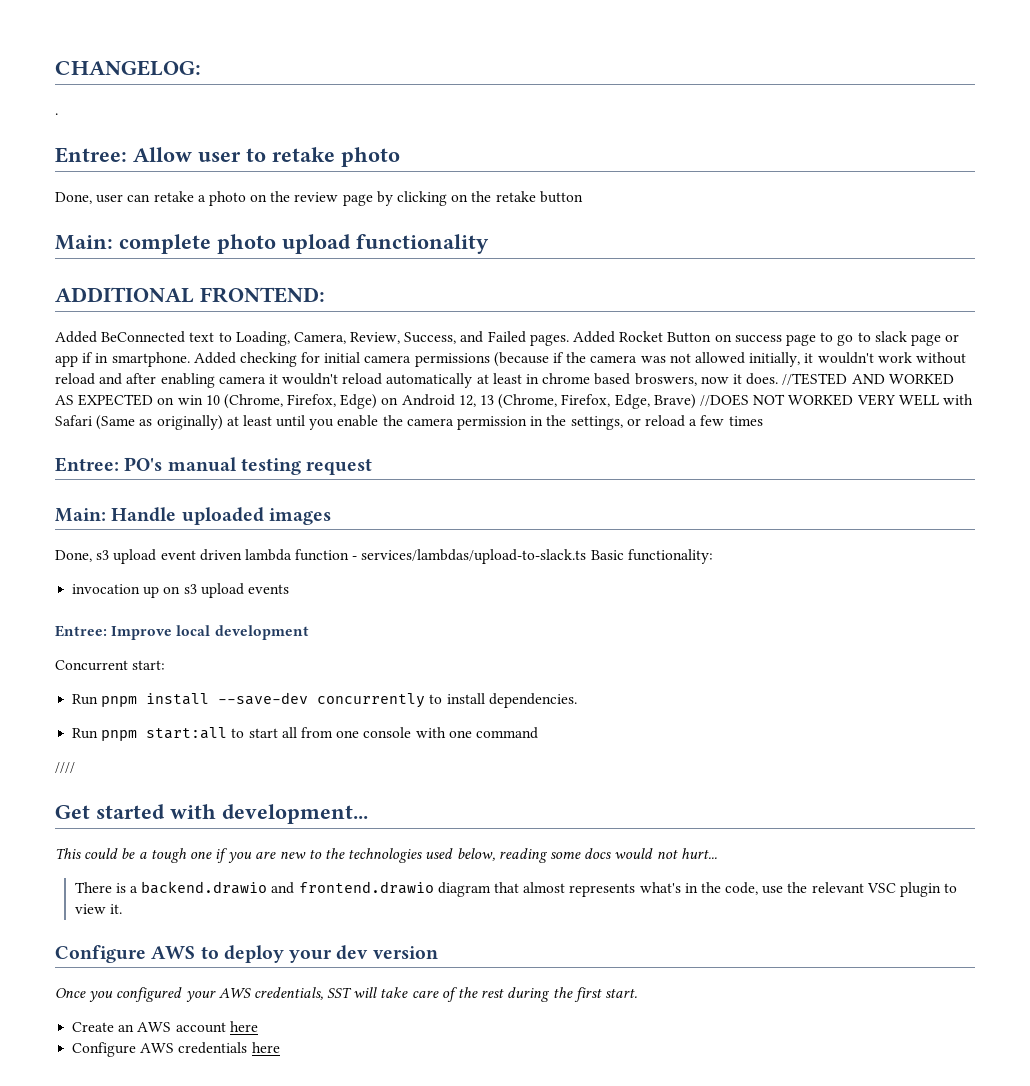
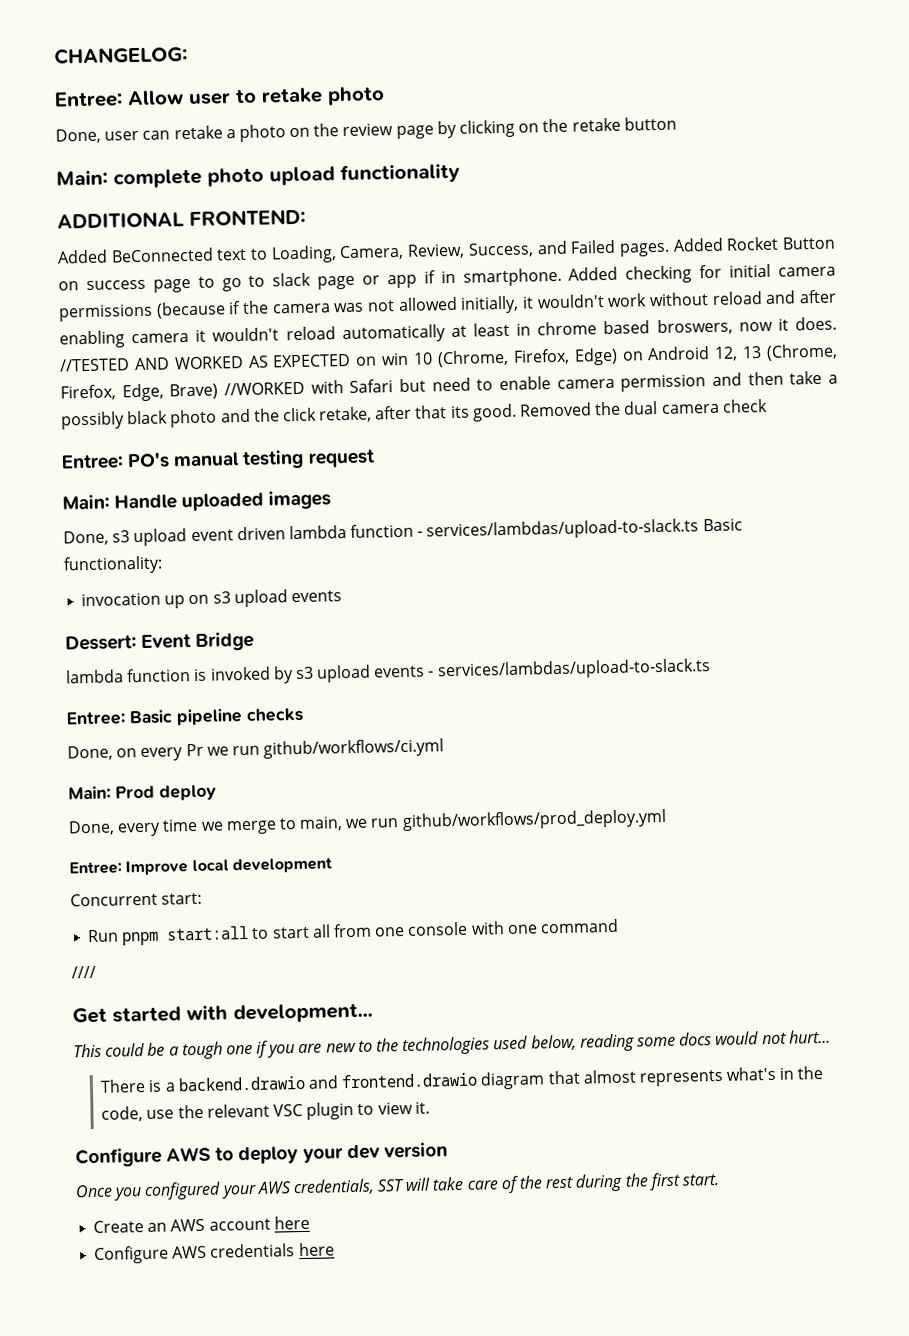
- .
- //TESTED AND WORKED AS EXPECTED on win 10 (Chrome, Firefox, Edge) on Android 12, 13 (Chrome, Firefox, Edge, Brave) //DOES NOT WORKED VERY WELL with Safari (Same as originally) at least until you enable the camera permission in the settings, or reload a few times
+ //TESTED AND WORKED AS EXPECTED on win 10 (Chrome, Firefox, Edge) on Android 12, 13 (Chrome, Firefox, Edge, Brave) //WORKED with Safari but need to enable camera permission and then take a possibly black photo and the click retake, after that its good. Removed the dual camera check
+ Dessert: Event Bridge
+ lambda function is invoked by s3 upload events - services/lambdas/upload-to-slack.ts
+ Entree: Basic pipeline checks
+ Done, on every Pr we run github/workflows/ci.yml
+ Main: Prod deploy
+ Done, every time we merge to main, we run github/workflows/prod_deploy.yml
- Run pnpm install --save-dev concurrently to install dependencies.

